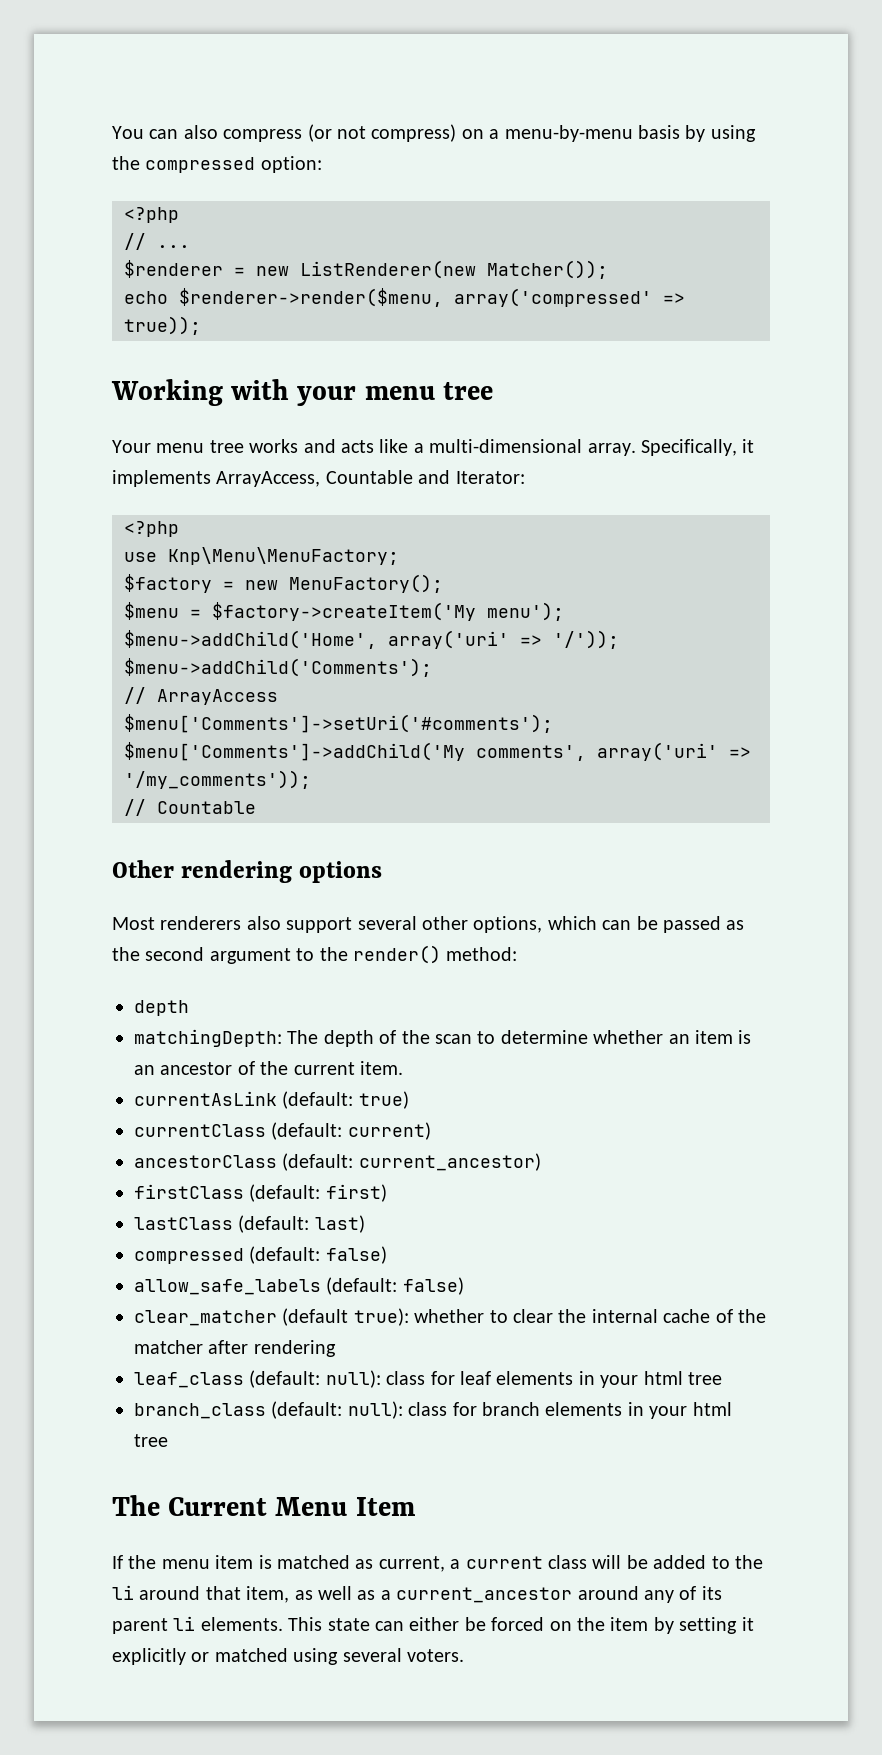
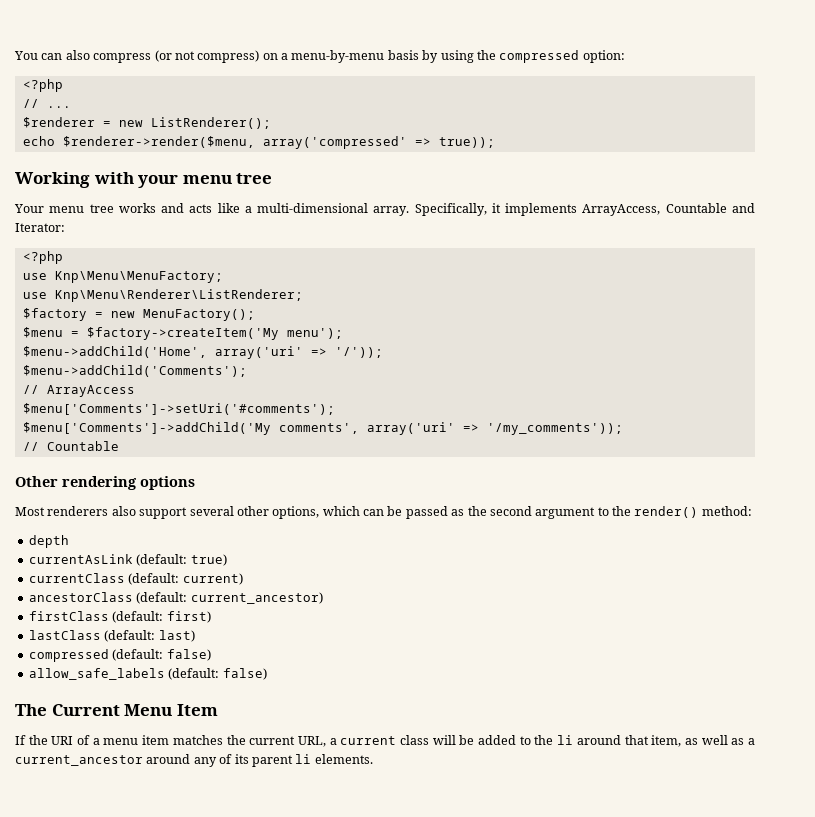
- $renderer = new ListRenderer(new Matcher());
+ $renderer = new ListRenderer();
+ use Knp\Menu\Renderer\ListRenderer;
- matchingDepth: The depth of the scan to determine whether an item is an ancestor of the current item.
- clear_matcher (default true): whether to clear the internal cache of the matcher after rendering
- leaf_class (default: null): class for leaf elements in your html tree
- branch_class (default: null): class for branch elements in your html tree
- If the menu item is matched as current, a current class will be added to the li around that item, as well as a current_ancestor around any of its parent li elements. This state can either be forced on the item by setting it explicitly or matched using several voters.
+ If the URI of a menu item matches the current URL, a current class will be added to the li around that item, as well as a current_ancestor around any of its parent li elements.

